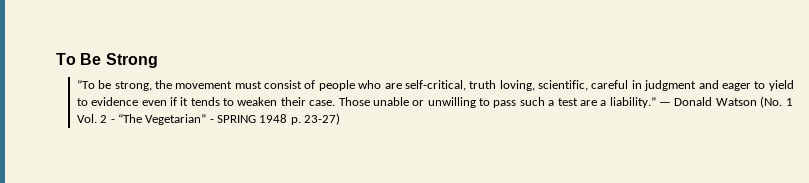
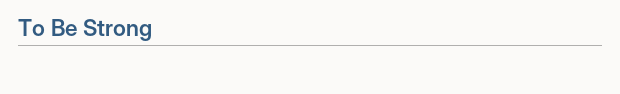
- “To be strong, the movement must consist of people who are self-critical, truth loving, scientific, careful in judgment and eager to yield to evidence even if it tends to weaken their case. Those unable or unwilling to pass such a test are a liability.” — Donald Watson (No. 1 Vol. 2 - “The Vegetarian” - SPRING 1948 p. 23-27)

